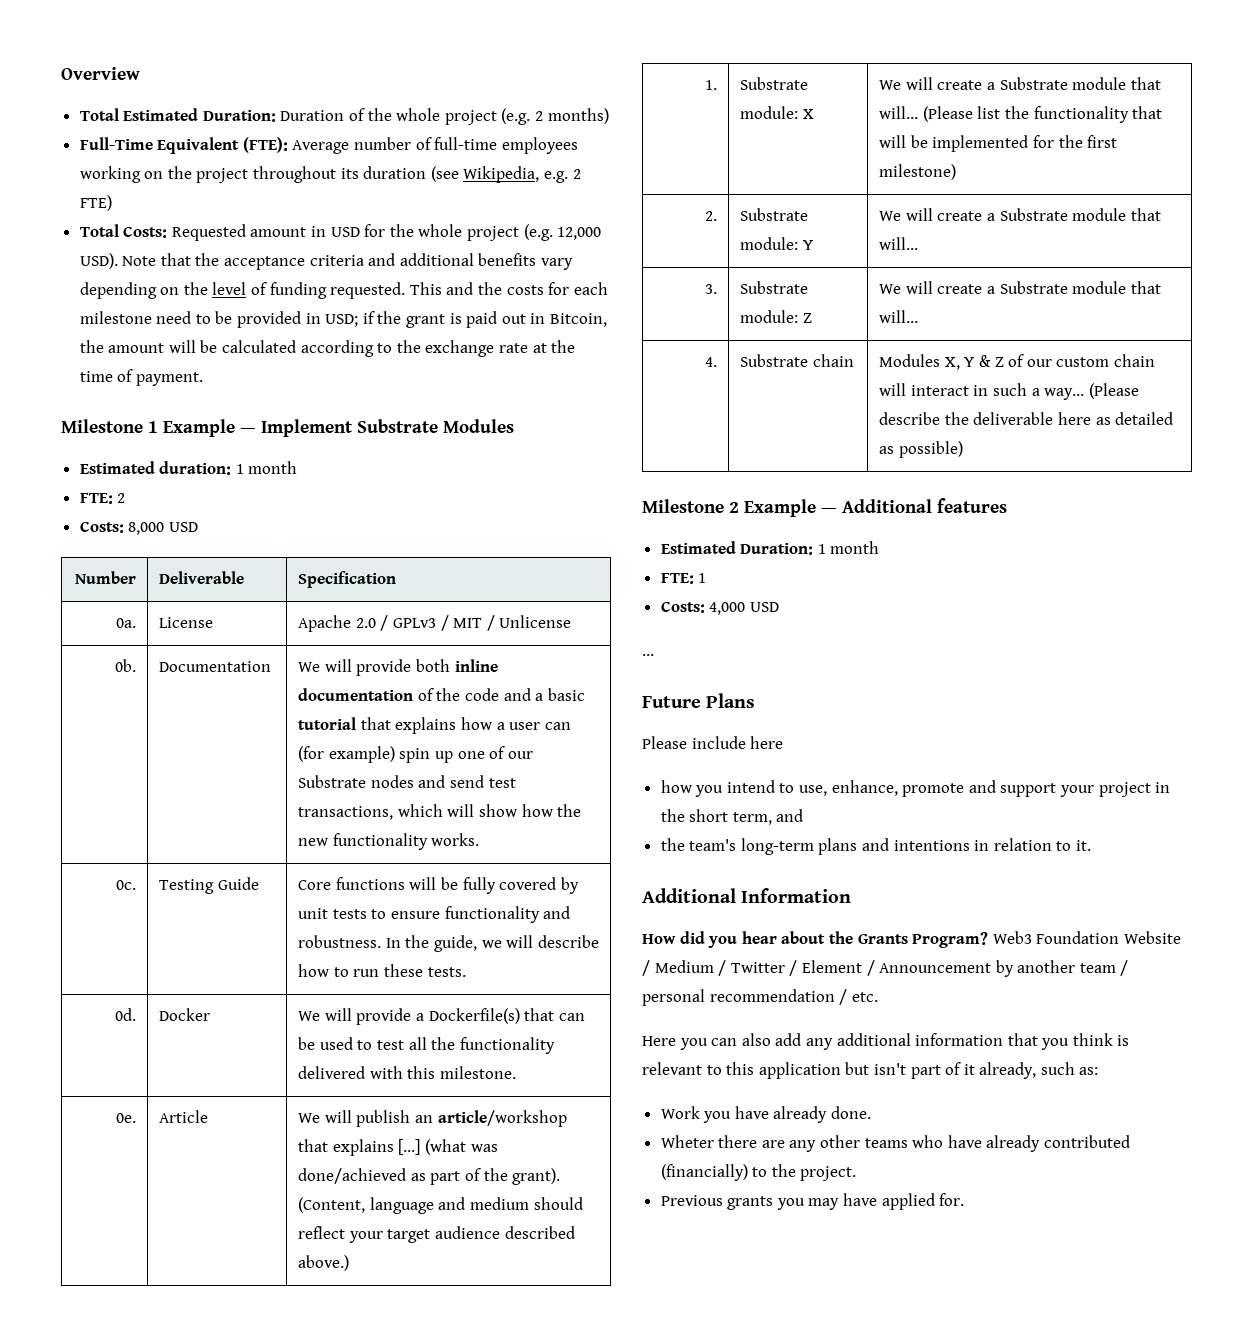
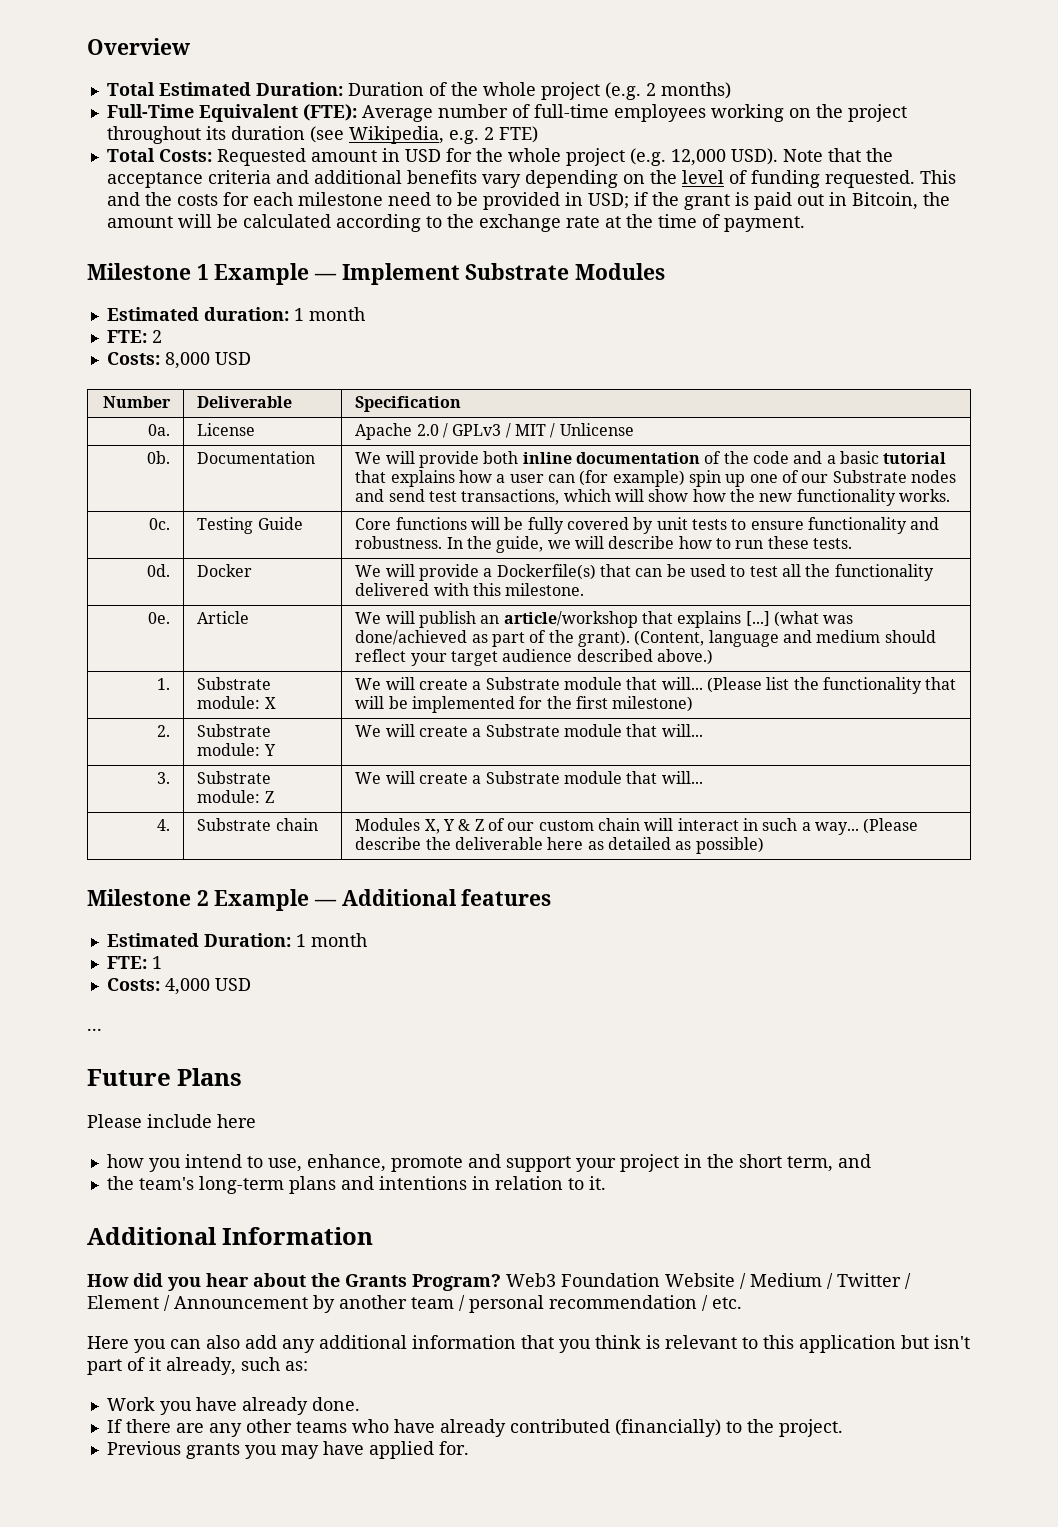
- Wheter there are any other teams who have already contributed (financially) to the project.
+ If there are any other teams who have already contributed (financially) to the project.

